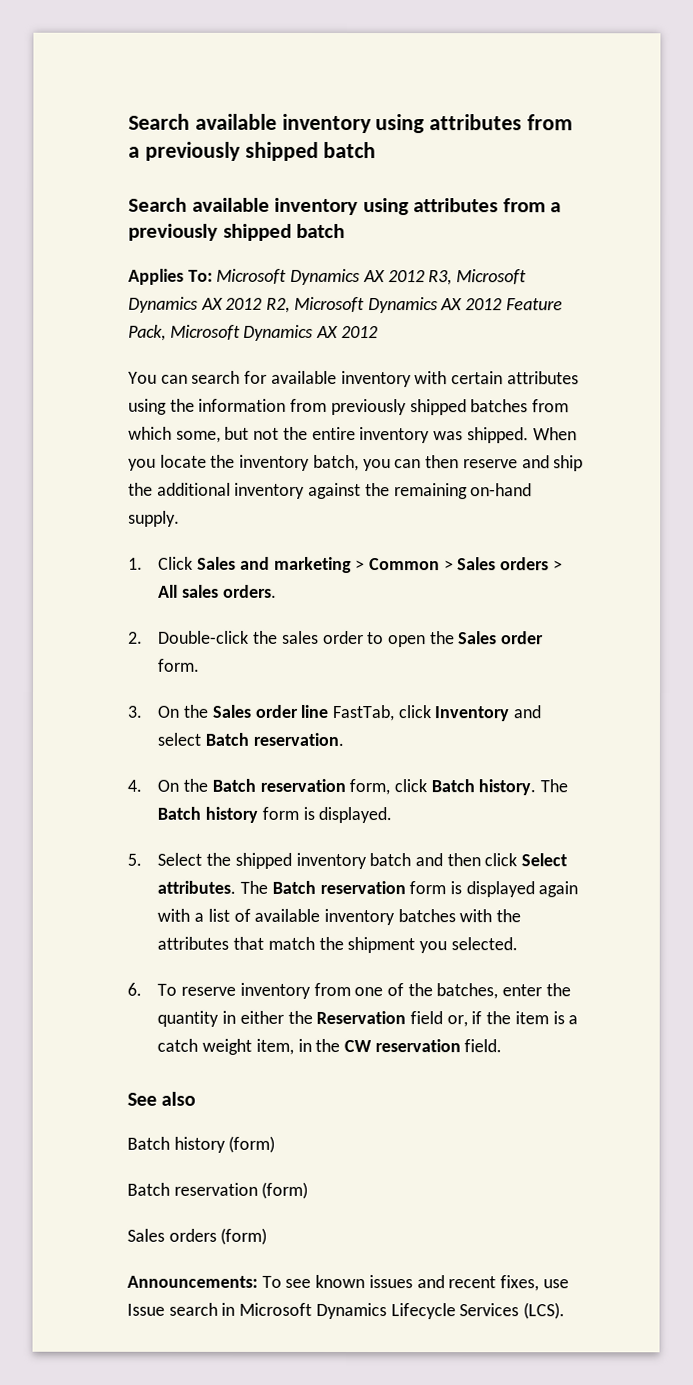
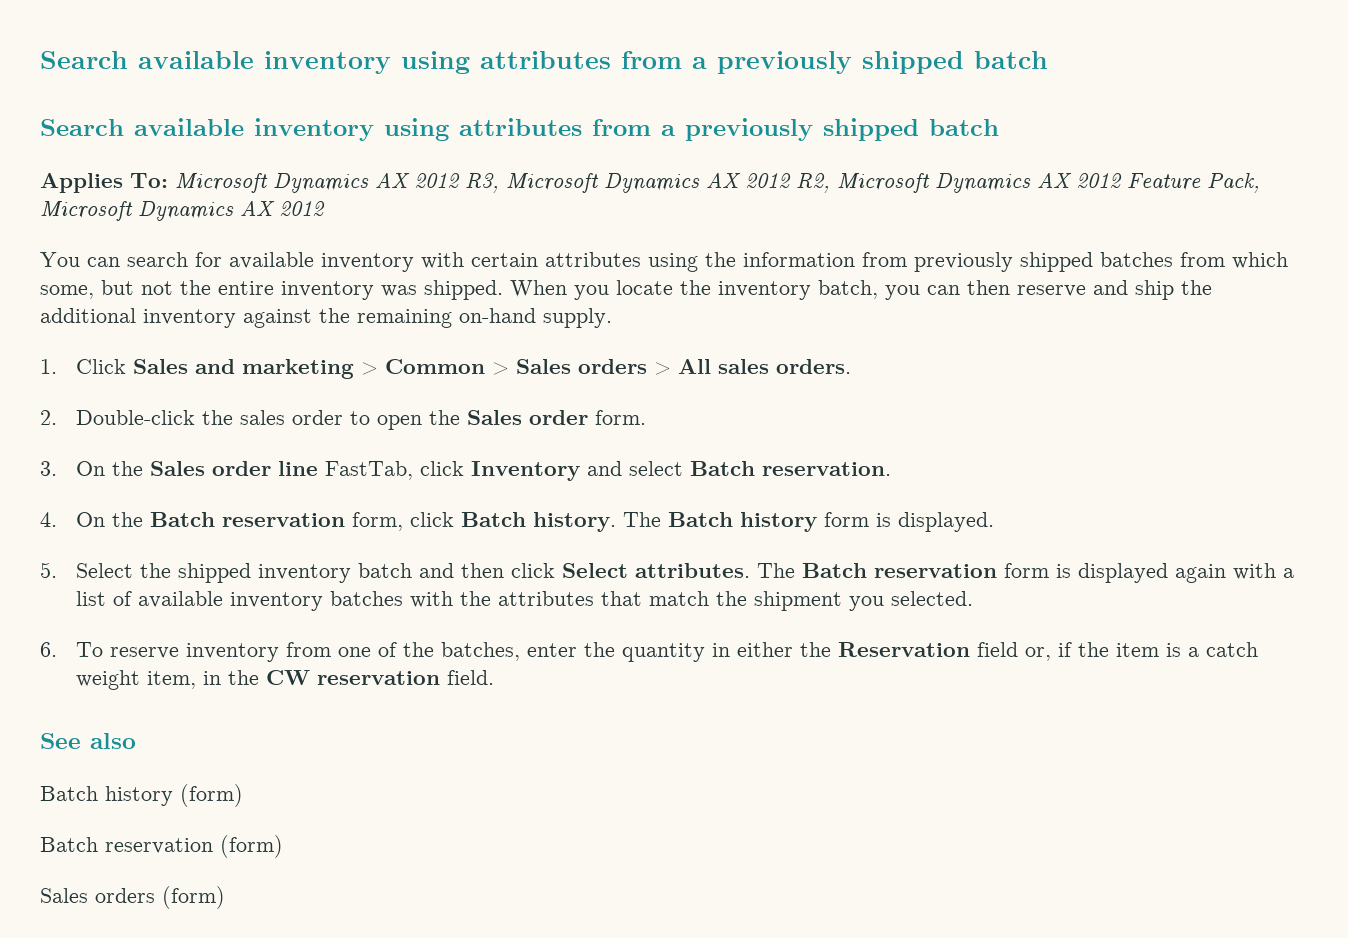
- Announcements: To see known issues and recent fixes, use Issue search in Microsoft Dynamics Lifecycle Services (LCS).

